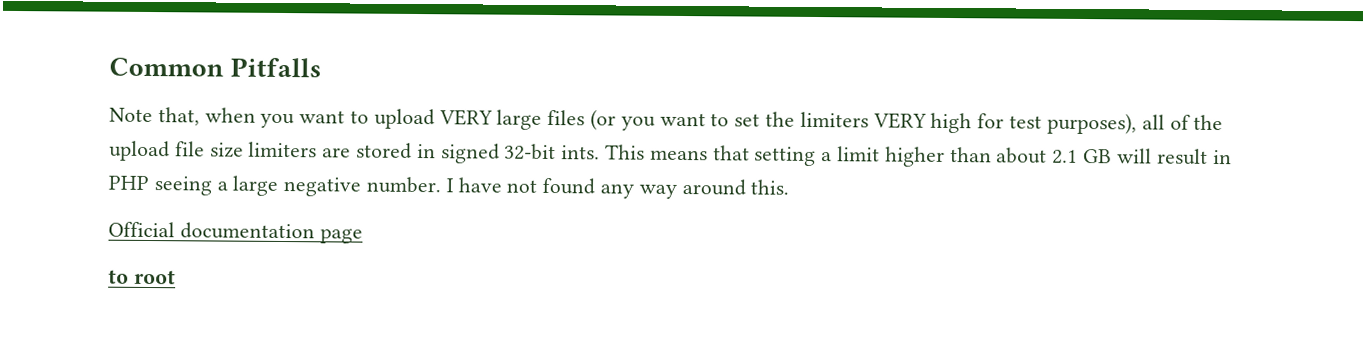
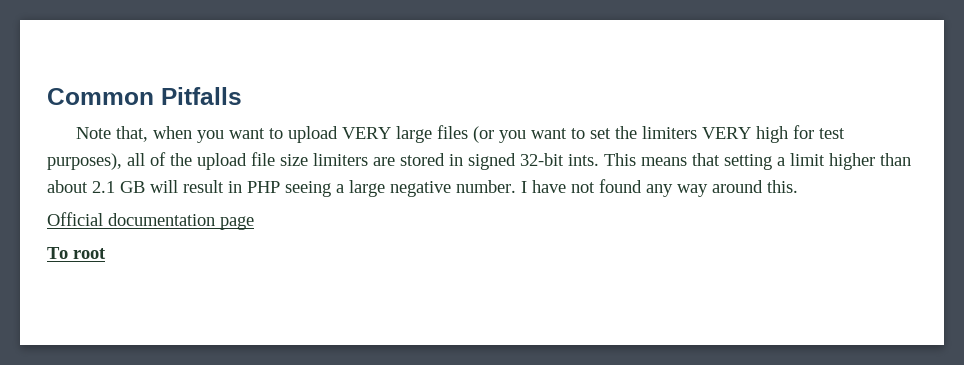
- to root
+ To root

